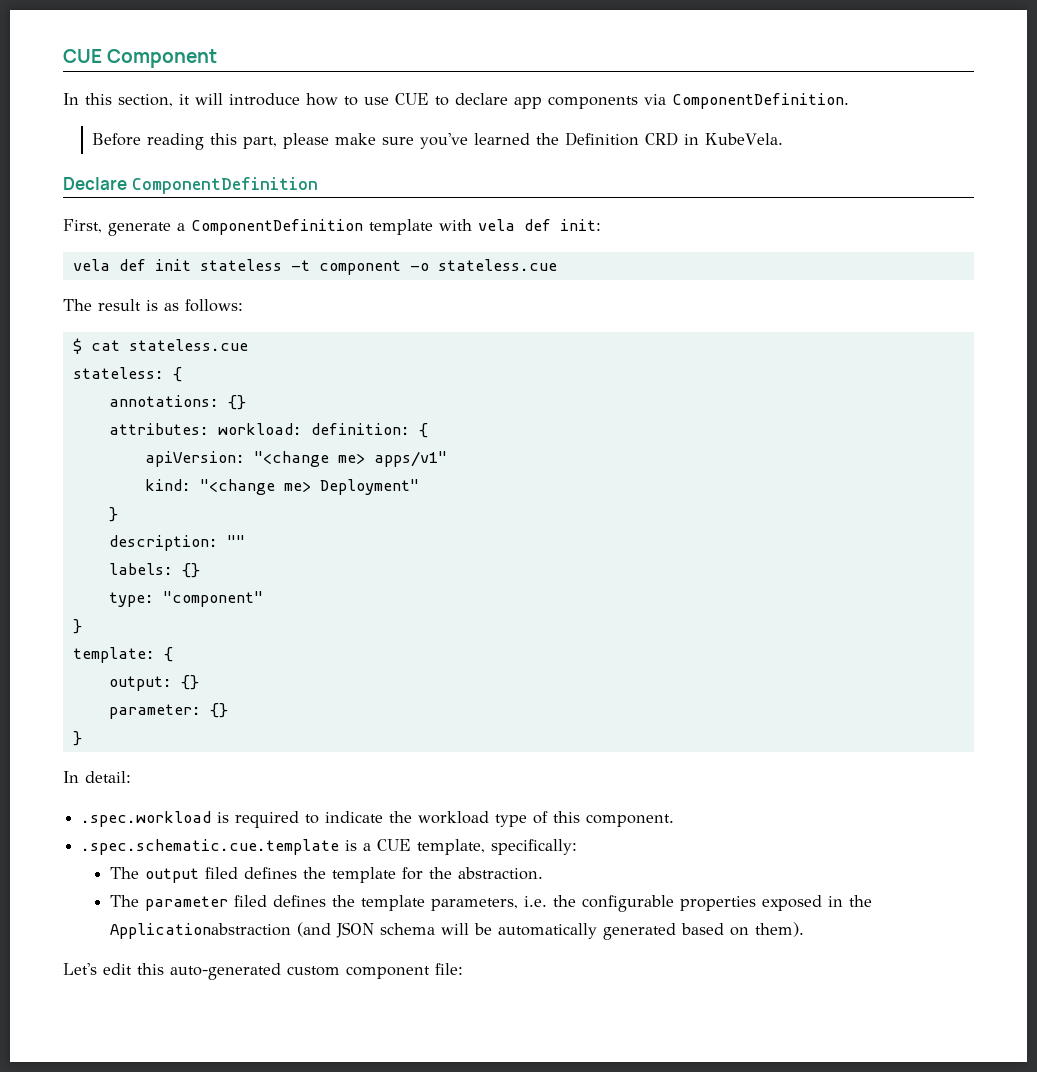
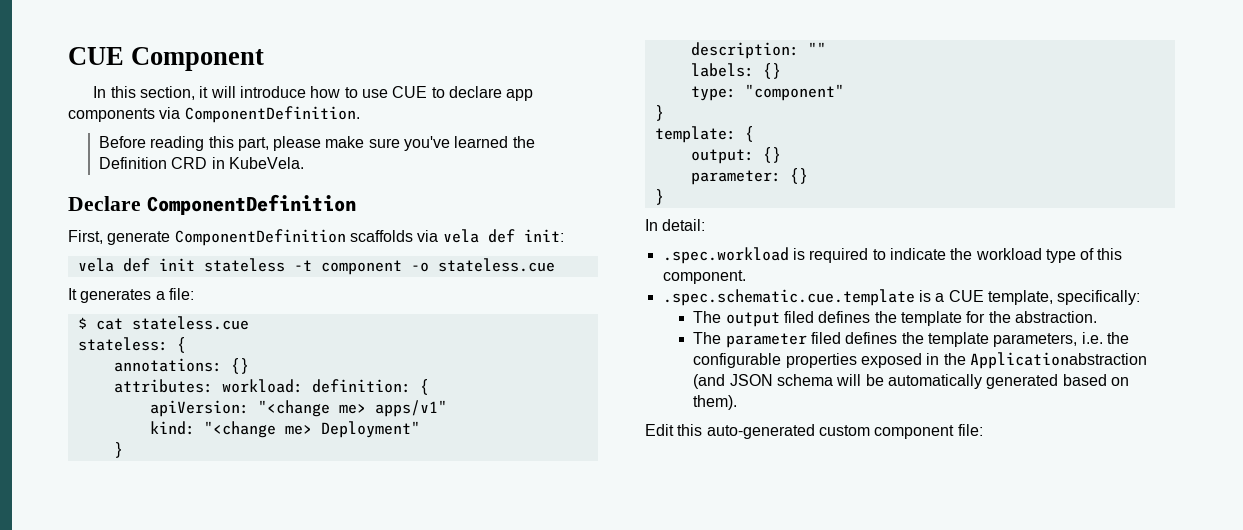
- First, generate a ComponentDefinition template with vela def init:
+ First, generate ComponentDefinition scaffolds via vela def init:
- The result is as follows:
+ It generates a file:
- Let's edit this auto-generated custom component file:
+ Edit this auto-generated custom component file:

